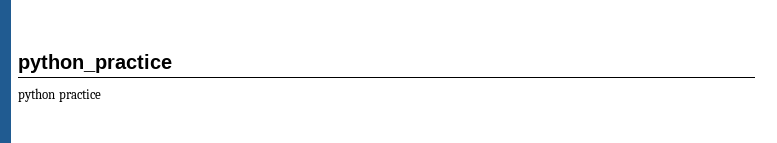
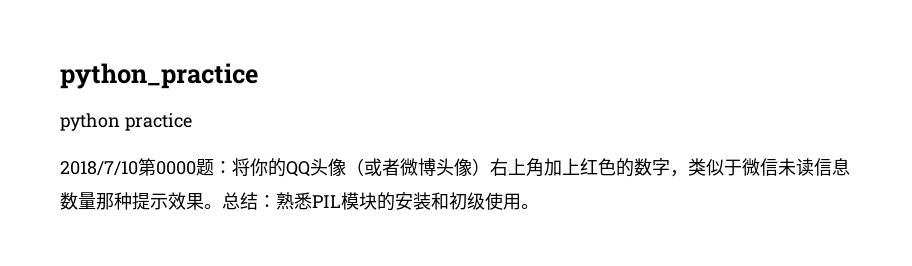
+ 2018/7/10第0000题：将你的QQ头像（或者微博头像）右上角加上红色的数字，类似于微信未读信息数量那种提示效果。总结：熟悉PIL模块的安装和初级使用。

